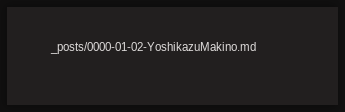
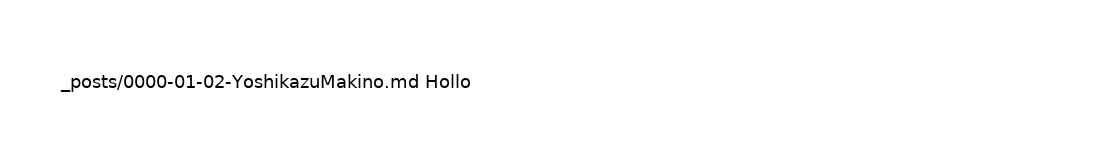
- _posts/0000-01-02-YoshikazuMakino.md
+ _posts/0000-01-02-YoshikazuMakino.md Hollo

